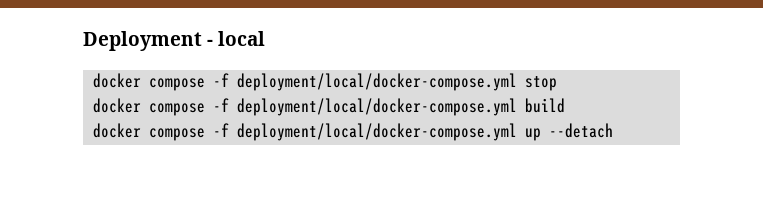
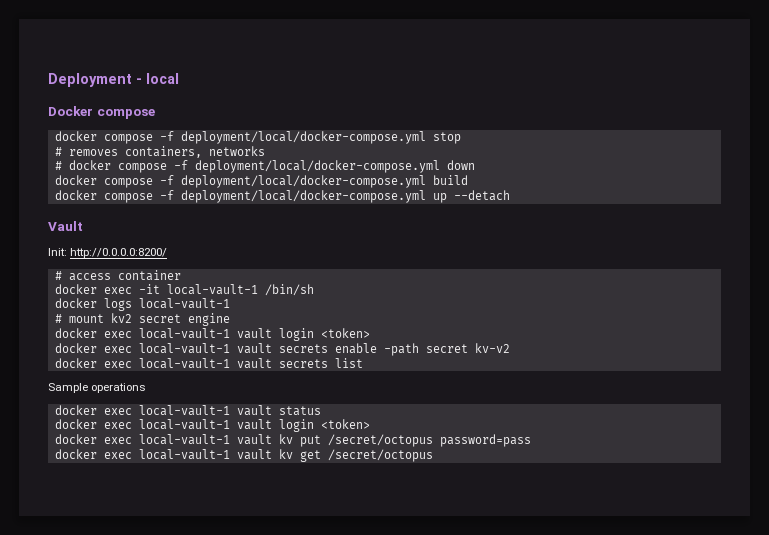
+ Docker compose
+ # removes containers, networks
+ # docker compose -f deployment/local/docker-compose.yml down
+ Vault
+ Init: http://0.0.0.0:8200/
+ # access container
+ docker exec -it local-vault-1 /bin/sh
+ docker logs local-vault-1
+ # mount kv2 secret engine
+ docker exec local-vault-1 vault login <token>
+ docker exec local-vault-1 vault secrets enable -path secret kv-v2
+ docker exec local-vault-1 vault secrets list
+ Sample operations
+ docker exec local-vault-1 vault status
+ docker exec local-vault-1 vault login <token>
+ docker exec local-vault-1 vault kv put /secret/octopus password=pass
+ docker exec local-vault-1 vault kv get /secret/octopus

